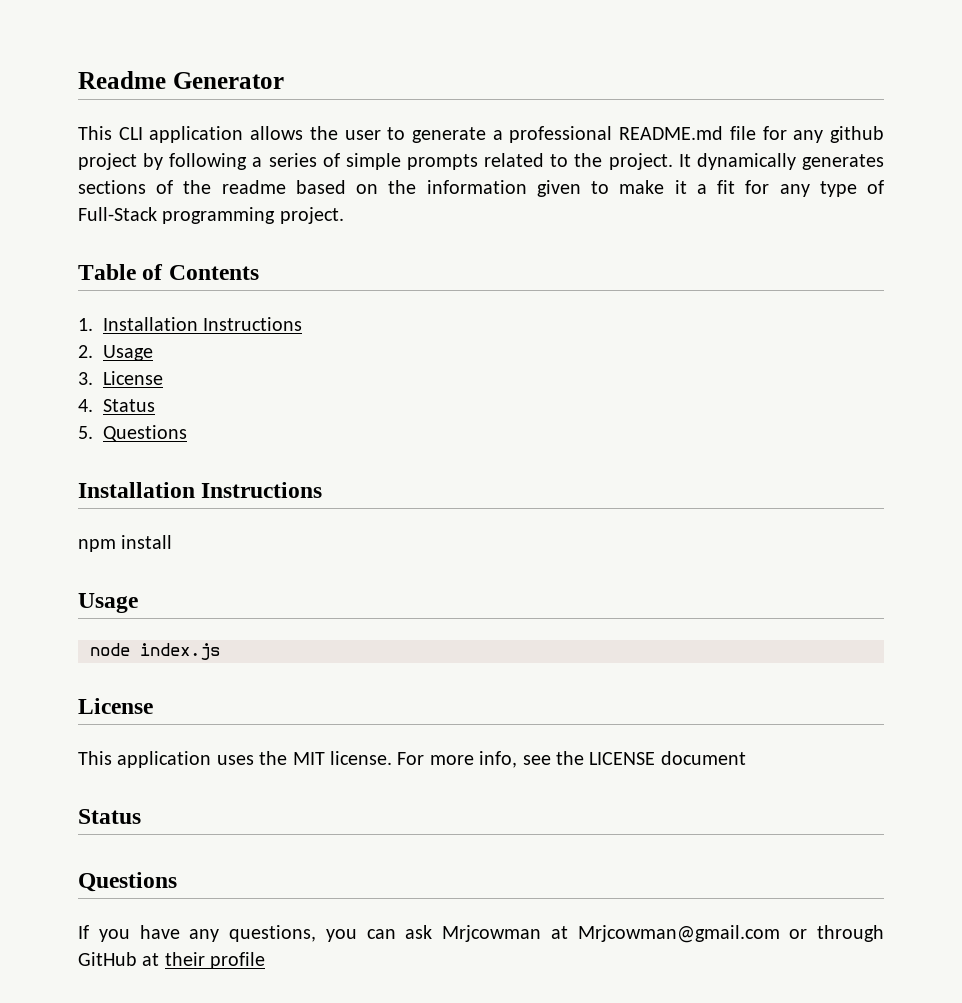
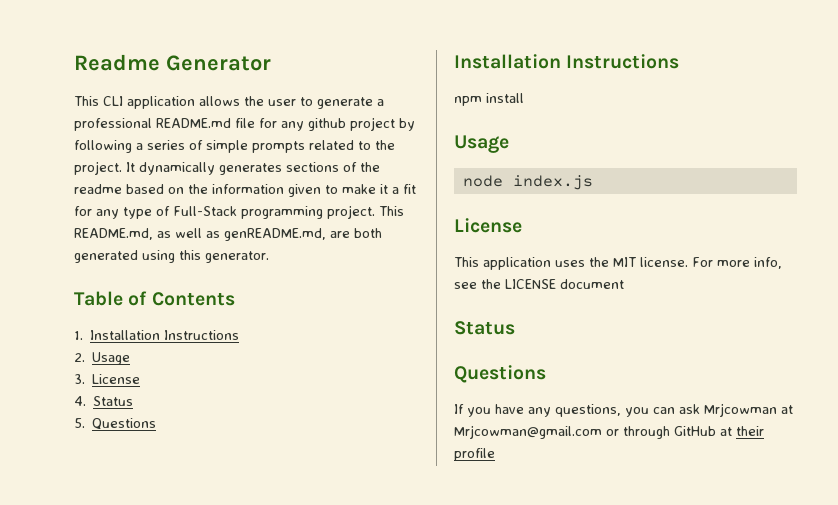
+ This README.md, as well as genREADME.md, are both generated using this generator.

